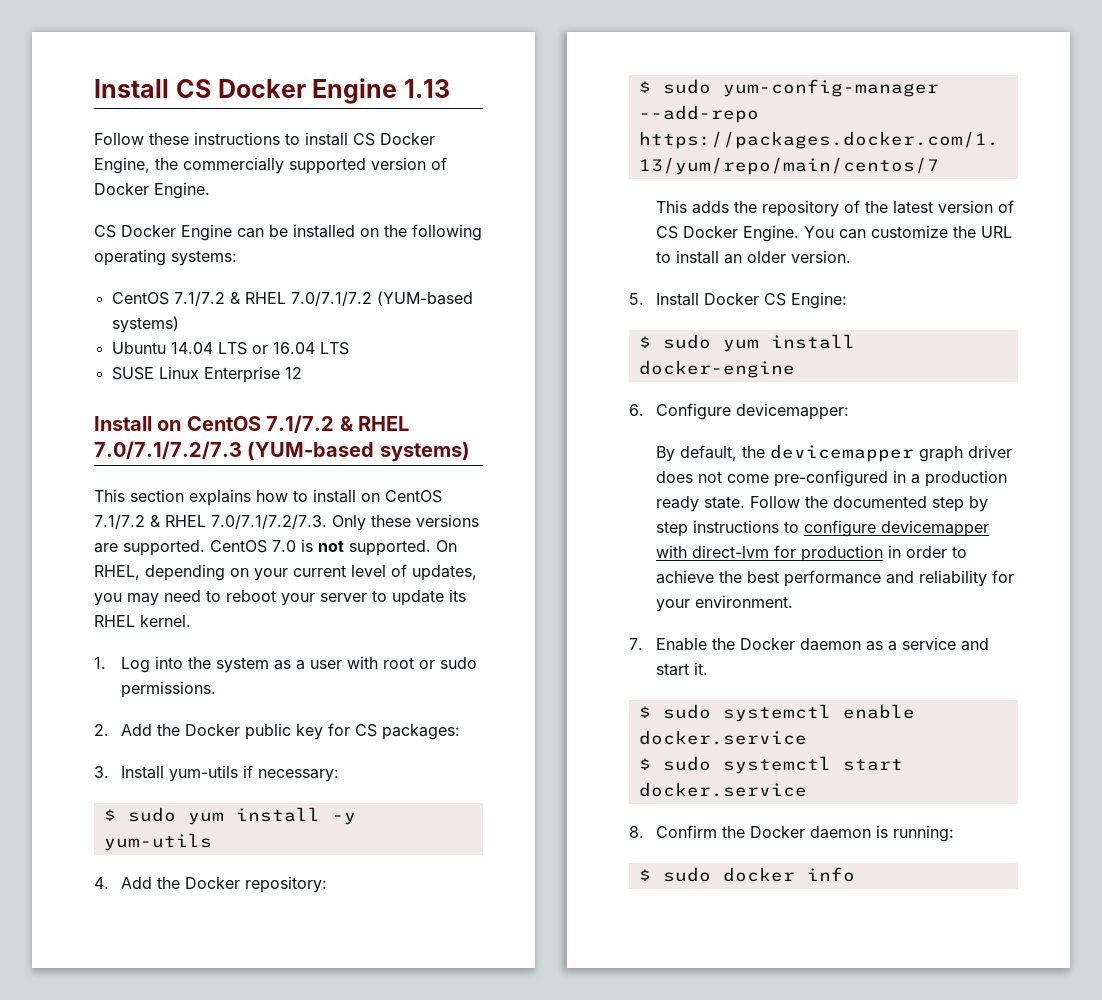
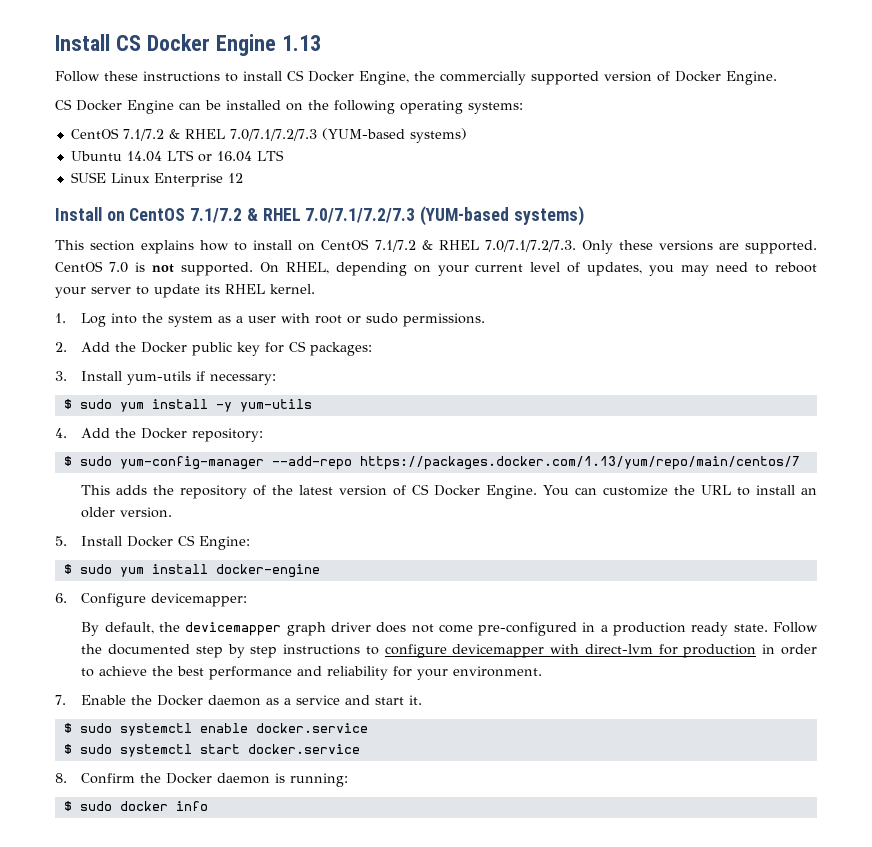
  CS Docker Engine can be installed on the following operating systems:
- CentOS 7.1/7.2 & RHEL 7.0/7.1/7.2 (YUM-based systems)
+ CentOS 7.1/7.2 & RHEL 7.0/7.1/7.2/7.3 (YUM-based systems)

